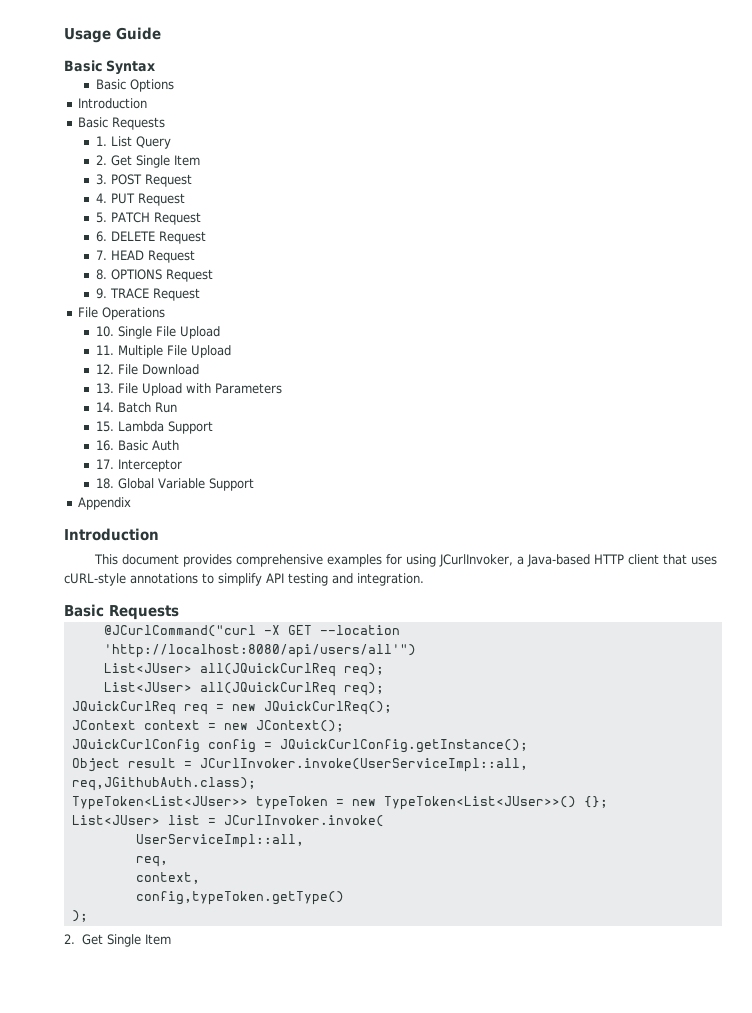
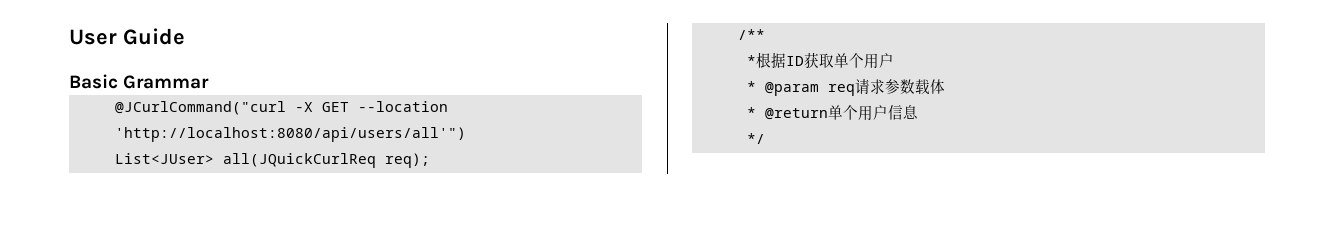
- Usage Guide
+ User Guide
- Basic Syntax
- Basic Options
- Introduction
- Basic Requests
- 1. List Query
- 2. Get Single Item
- 3. POST Request
- 4. PUT Request
- 5. PATCH Request
- 6. DELETE Request
- 7. HEAD Request
- 8. OPTIONS Request
- 9. TRACE Request
- File Operations
- 10. Single File Upload
- 11. Multiple File Upload
- 12. File Download
- 13. File Upload with Parameters
- 14. Batch Run
- 15. Lambda Support
- 16. Basic Auth
- 17. Interceptor
- 18. Global Variable Support
- Appendix
- Introduction
- This document provides comprehensive examples for using JCurlInvoker, a Java-based HTTP client that uses cURL-style annotations to simplify API testing and integration.
- Basic Requests
+ Basic Grammar
  @JCurlCommand("curl -X GET --location 'http://localhost:8080/api/users/all'")
  List<JUser> all(JQuickCurlReq req);
- List<JUser> all(JQuickCurlReq req);
- JQuickCurlReq req = new JQuickCurlReq();
- JContext context = new JContext();
- JQuickCurlConfig config = JQuickCurlConfig.getInstance();
- Object result = JCurlInvoker.invoke(UserServiceImpl::all, req,JGithubAuth.class);
- TypeToken<List<JUser>> typeToken = new TypeToken<List<JUser>>() {};
- List<JUser> list = JCurlInvoker.invoke(
- UserServiceImpl::all,
- req,
- context,
- config,typeToken.getType()
- );
- 2. Get Single Item
+ /**
+ *根据ID获取单个用户
+ * @param req请求参数载体
+ * @return单个用户信息
+ */

